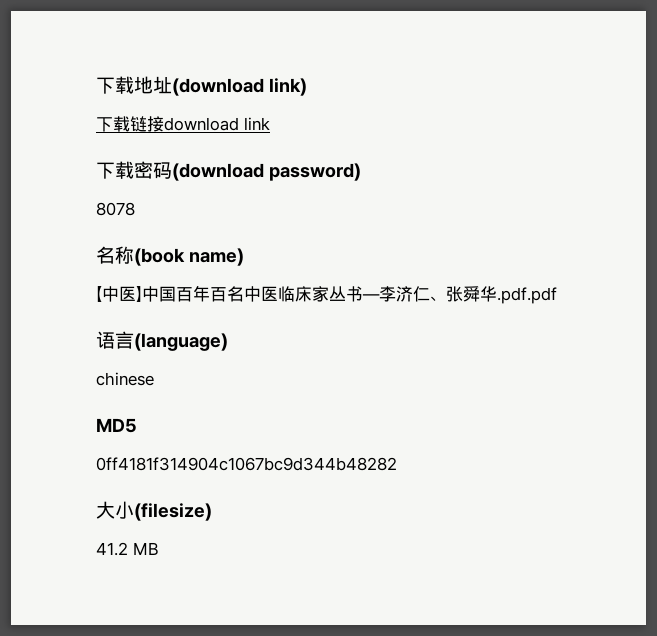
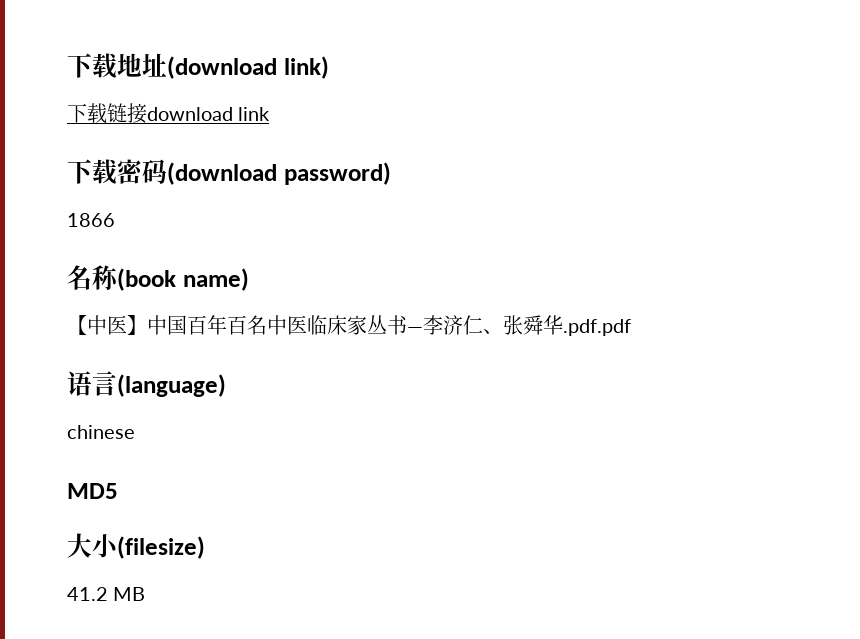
- 8078
+ 1866
- 0ff4181f314904c1067bc9d344b48282

